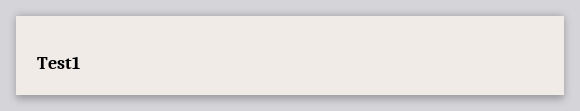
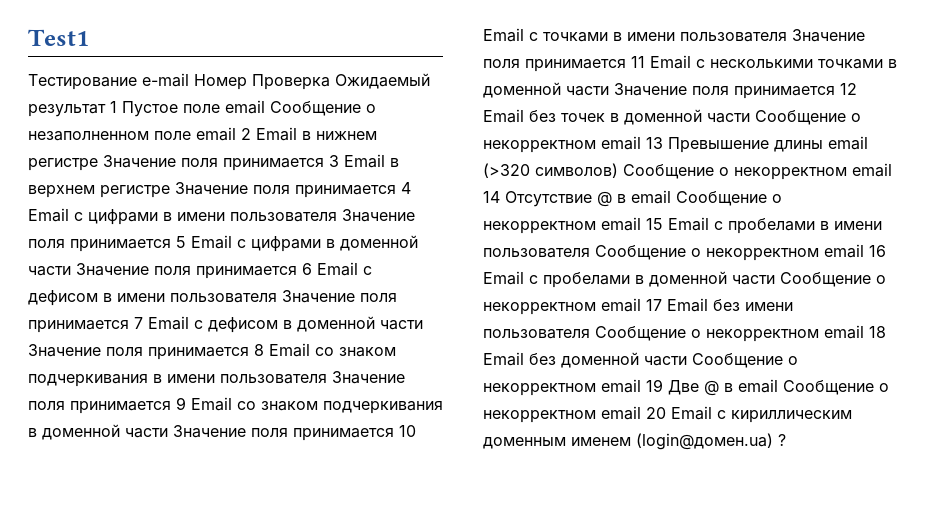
+ Тестирование e-mail Номер Проверка Ожидаемый результат 1 Пустое поле email Сообщение о незаполненном поле email 2 Email в нижнем регистре Значение поля принимается 3 Email в верхнем регистре Значение поля принимается 4 Email с цифрами в имени пользователя Значение поля принимается 5 Email с цифрами в доменной части Значение поля принимается 6 Email с дефисом в имени пользователя Значение поля принимается 7 Email с дефисом в доменной части Значение поля принимается 8 Email со знаком подчеркивания в имени пользователя Значение поля принимается 9 Email со знаком подчеркивания в доменной части Значение поля принимается 10 Email с точками в имени пользователя Значение поля принимается 11 Email с несколькими точками в доменной части Значение поля принимается 12 Email без точек в доменной части Сообщение о некорректном email 13 Превышение длины email (>320 символов) Сообщение о некорректном email 14 Отсутствие @ в email Сообщение о некорректном email 15 Email с пробелами в имени пользователя Сообщение о некорректном email 16 Email с пробелами в доменной части Сообщение о некорректном email 17 Email без имени пользователя Сообщение о некорректном email 18 Email без доменной части Сообщение о некорректном email 19 Две @ в email Сообщение о некорректном email 20 Email с кириллическим доменным именем (login@домен.ua) ?

